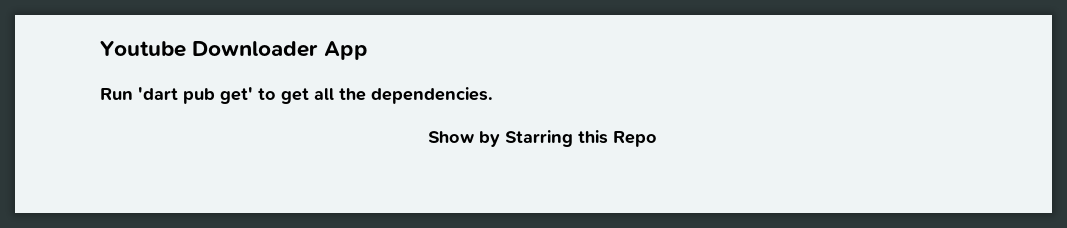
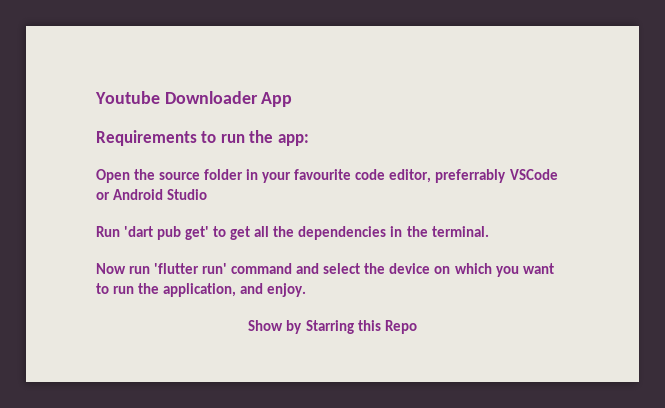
+ Requirements to run the app:
+ Open the source folder in your favourite code editor, preferrably VSCode or Android Studio
- Run 'dart pub get' to get all the dependencies.
+ Run 'dart pub get' to get all the dependencies in the terminal.
+ Now run 'flutter run' command and select the device on which you want to run the application, and enjoy.

